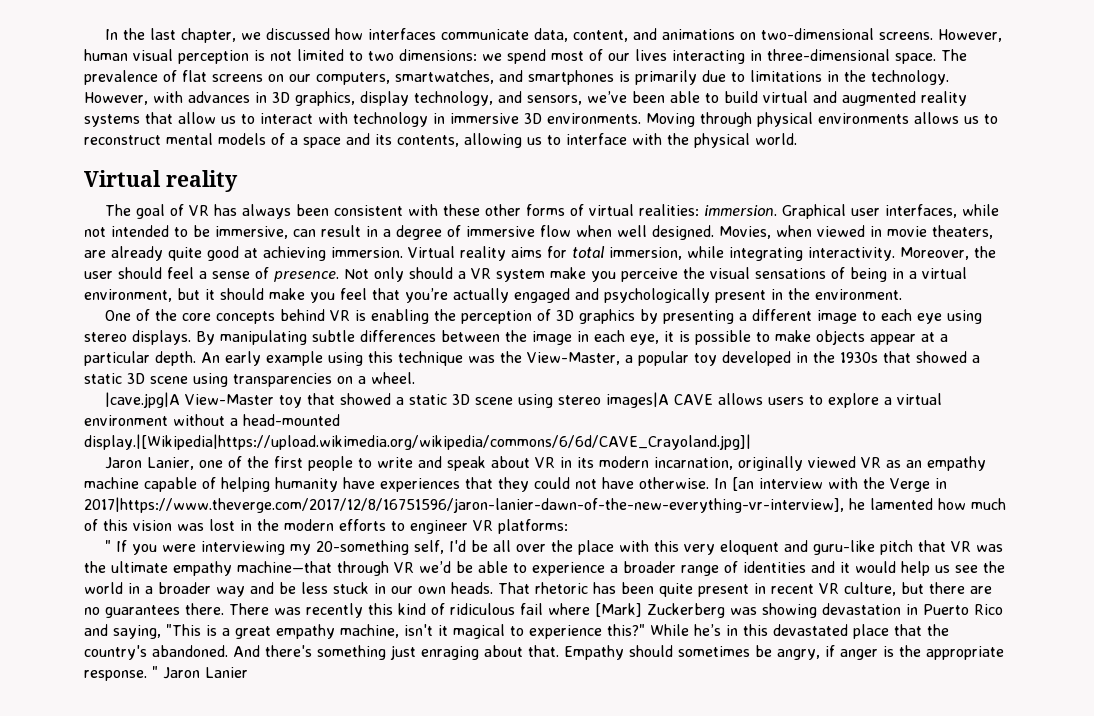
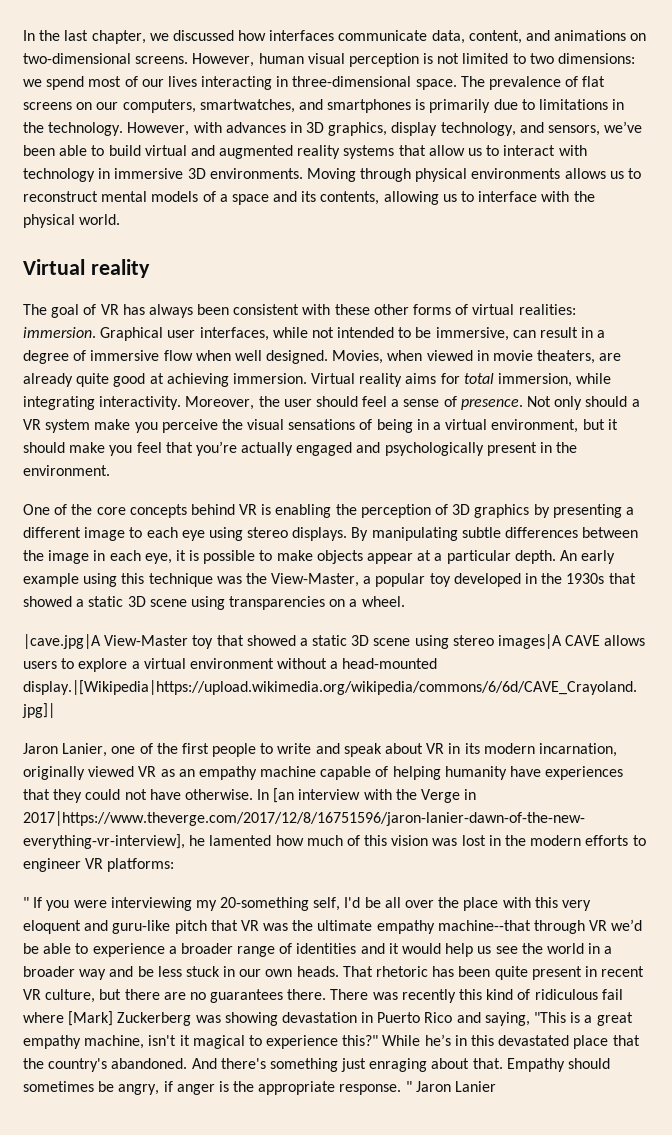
- " If you were interviewing my 20-something self, I'd be all over the place with this very eloquent and guru-like pitch that VR was the ultimate empathy machine—that through VR we’d be able to experience a broader range of identities and it would help us see the world in a broader way and be less stuck in our own heads.
+ " If you were interviewing my 20-something self, I'd be all over the place with this very eloquent and guru-like pitch that VR was the ultimate empathy machine--that through VR we’d be able to experience a broader range of identities and it would help us see the world in a broader way and be less stuck in our own heads.

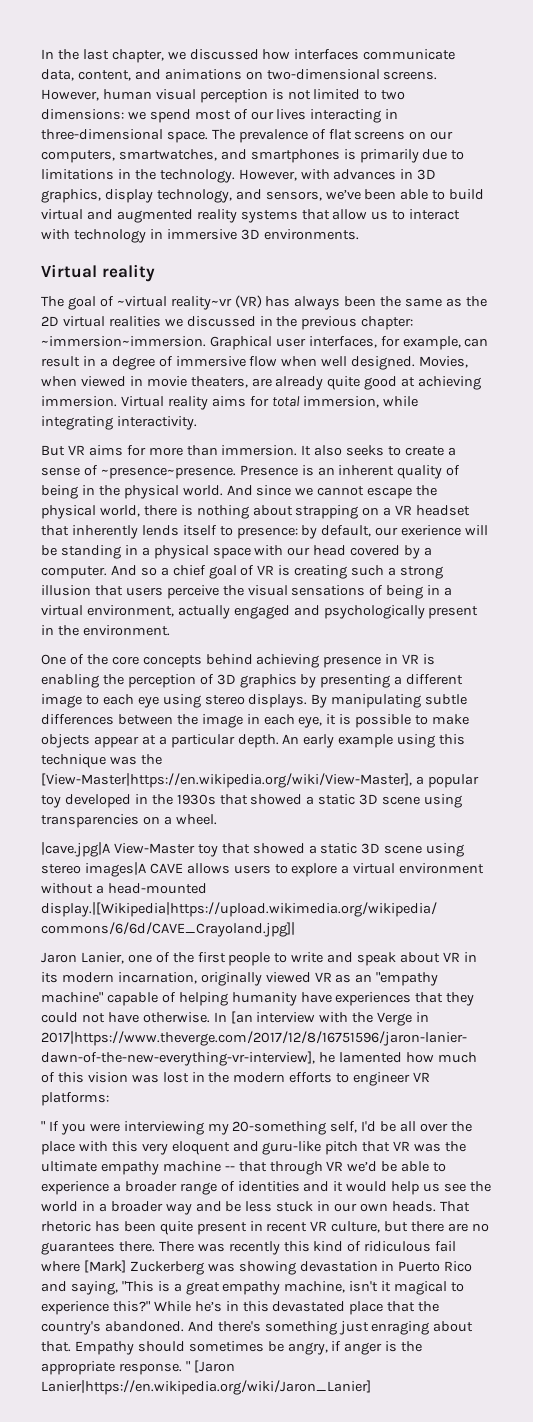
- Moving through physical environments allows us to reconstruct mental models of a space and its contents, allowing us to interface with the physical world.
- The goal of VR has always been consistent with these other forms of virtual realities: immersion. Graphical user interfaces, while not intended to be immersive, can result in a degree of immersive flow when well designed.
+ The goal of ~virtual reality~vr (VR) has always been the same as the 2D virtual realities we discussed in the previous chapter: ~immersion~immersion. Graphical user interfaces, for example, can result in a degree of immersive flow when well designed.
- Virtual reality aims for total immersion, while integrating interactivity. Moreover, the user should feel a sense of presence. Not only should a VR system make you perceive the visual sensations of being in a virtual environment, but it should make you feel that you’re actually engaged and psychologically present in the environment.
+ Virtual reality aims for total immersion, while integrating interactivity.
+ But VR aims for more than immersion. It also seeks to create a sense of ~presence~presence. Presence is an inherent quality of being in the physical world. And since we cannot escape the physical world, there is nothing about strapping on a VR headset that inherently lends itself to presence: by default, our exerience will be standing in a physical space with our head covered by a computer. And so a chief goal of VR is creating such a strong illusion that users perceive the visual sensations of being in a virtual environment, actually engaged and psychologically present in the environment.
- One of the core concepts behind VR is enabling the perception of 3D graphics by presenting a different image to each eye using stereo displays.
+ One of the core concepts behind achieving presence in VR is enabling the perception of 3D graphics by presenting a different image to each eye using stereo displays.
- An early example using this technique was the View-Master, a popular toy developed in the 1930s that showed a static 3D scene using transparencies on a wheel.
+ An early example using this technique was the [View-Master|https://en.wikipedia.org/wiki/View-Master], a popular toy developed in the 1930s that showed a static 3D scene using transparencies on a wheel.
- Jaron Lanier, one of the first people to write and speak about VR in its modern incarnation, originally viewed VR as an empathy machine capable of helping humanity have experiences that they could not have otherwise.
+ Jaron Lanier, one of the first people to write and speak about VR in its modern incarnation, originally viewed VR as an "empathy machine" capable of helping humanity have experiences that they could not have otherwise.
- " If you were interviewing my 20-something self, I'd be all over the place with this very eloquent and guru-like pitch that VR was the ultimate empathy machine--that through VR we’d be able to experience a broader range of identities and it would help us see the world in a broader way and be less stuck in our own heads.
+ " If you were interviewing my 20-something self, I'd be all over the place with this very eloquent and guru-like pitch that VR was the ultimate empathy machine -- that through VR we’d be able to experience a broader range of identities and it would help us see the world in a broader way and be less stuck in our own heads.
- " Jaron Lanier
+ " [Jaron Lanier|https://en.wikipedia.org/wiki/Jaron_Lanier]

